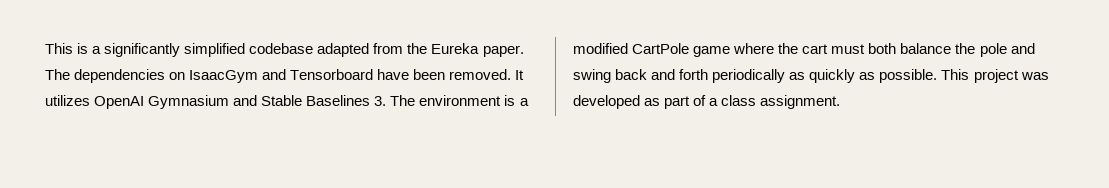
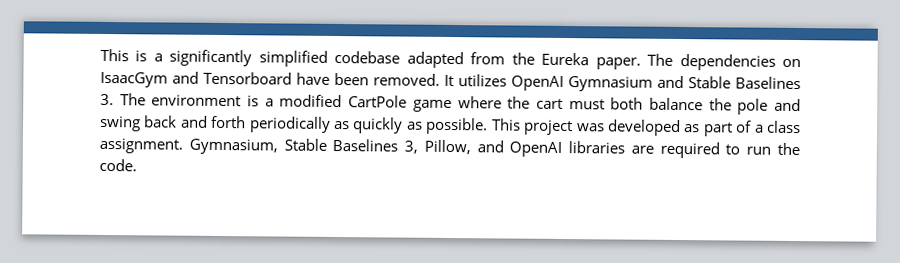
+ Gymnasium, Stable Baselines 3, Pillow, and OpenAI libraries are required to run the code.

